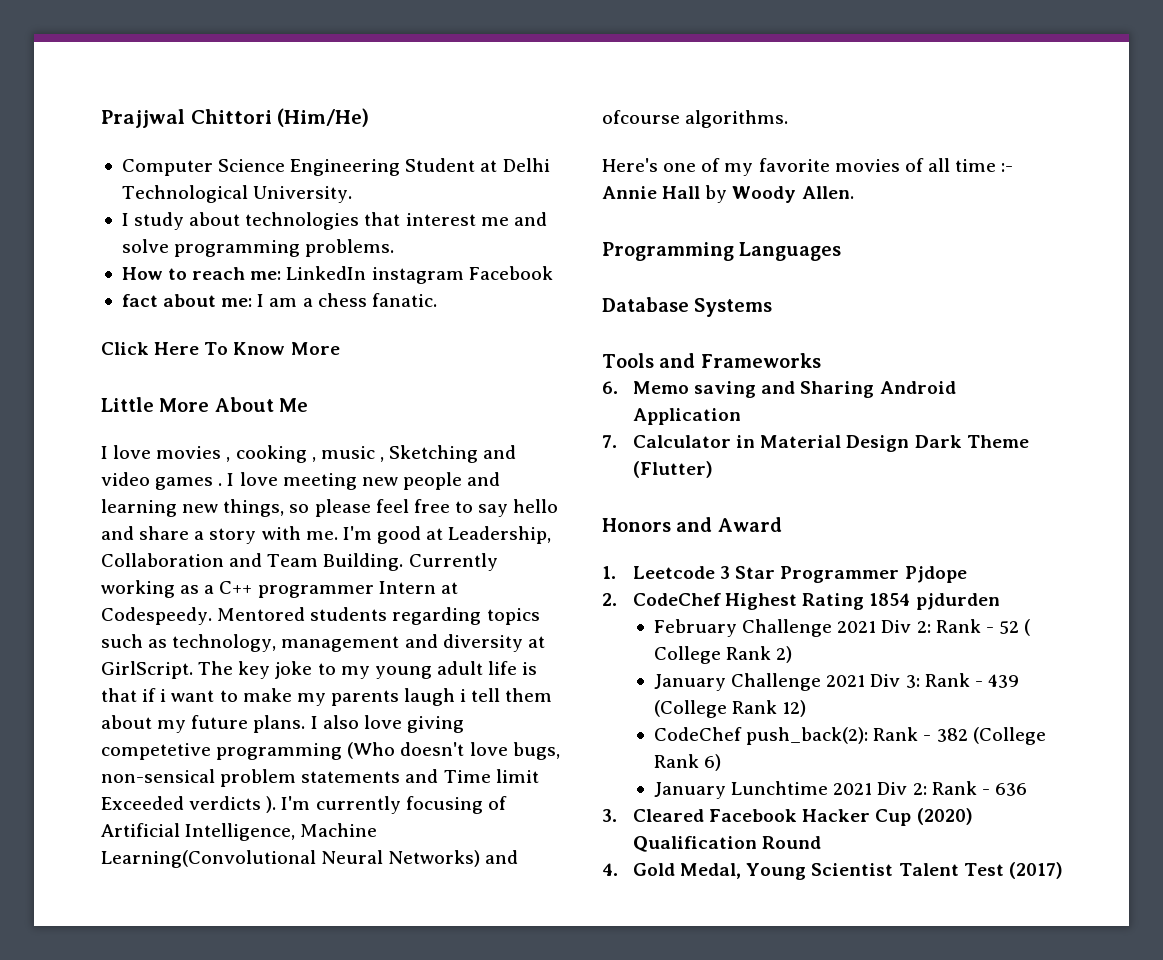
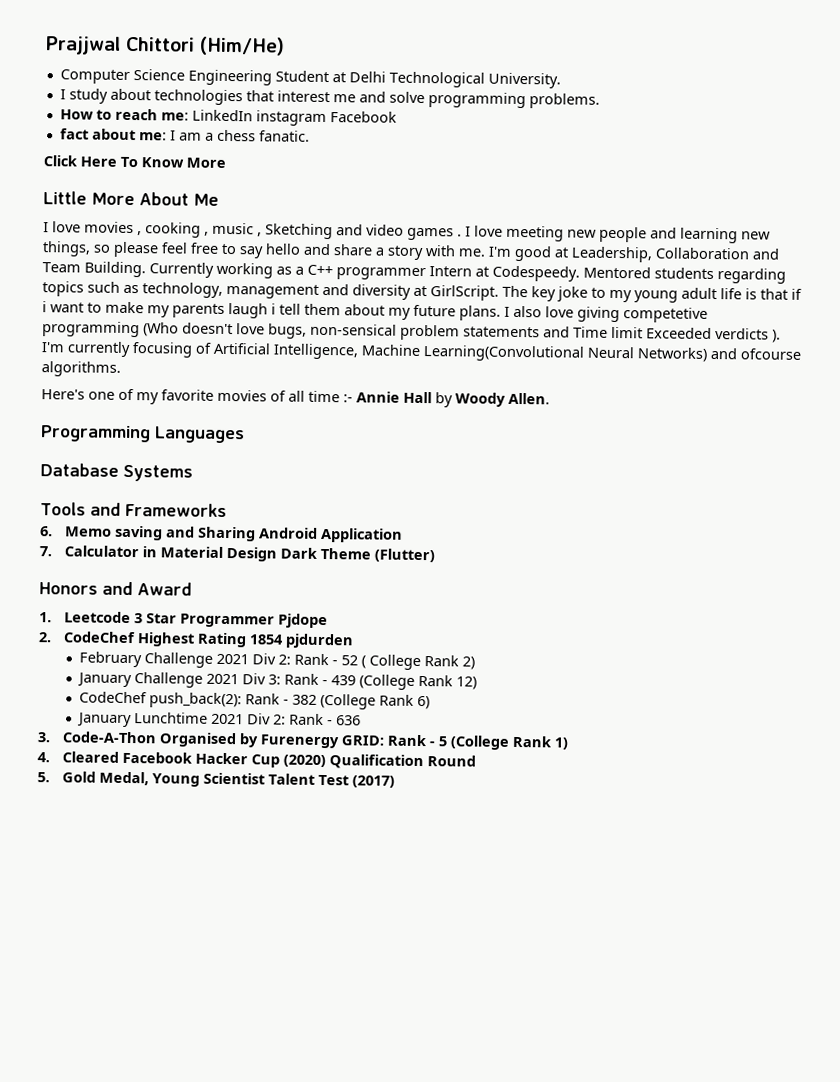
- 3. Cleared Facebook Hacker Cup (2020) Qualification Round
+ 3. Code-A-Thon Organised by Furenergy GRID: Rank - 5 (College Rank 1)
+ 4. Cleared Facebook Hacker Cup (2020) Qualification Round
- 4. Gold Medal, Young Scientist Talent Test (2017)
+ 5. Gold Medal, Young Scientist Talent Test (2017)

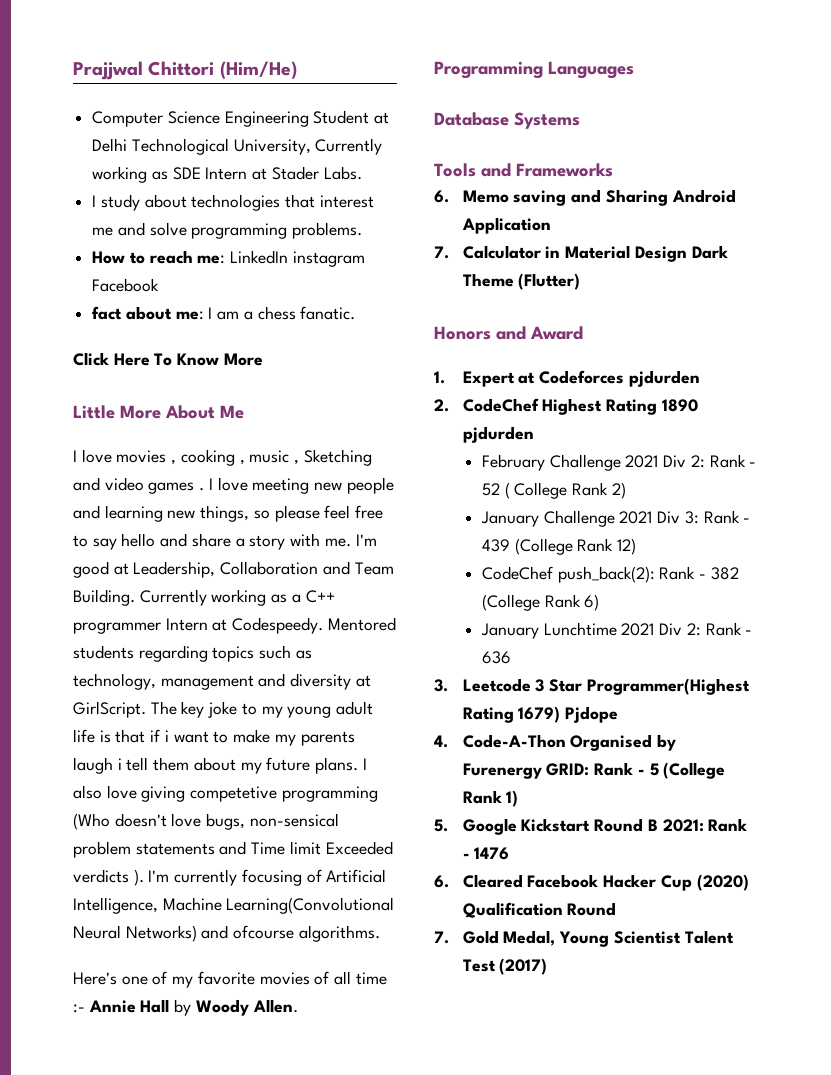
- Computer Science Engineering Student at Delhi Technological University.
+ Computer Science Engineering Student at Delhi Technological University, Currently working as SDE Intern at Stader Labs.
- 1. Leetcode 3 Star Programmer Pjdope
+ 1. Expert at Codeforces pjdurden
- 2. CodeChef Highest Rating 1854 pjdurden
+ 2. CodeChef Highest Rating 1890 pjdurden
- 3. Code-A-Thon Organised by Furenergy GRID: Rank - 5 (College Rank 1)
+ 3. Leetcode 3 Star Programmer(Highest Rating 1679) Pjdope
+ 4. Code-A-Thon Organised by Furenergy GRID: Rank - 5 (College Rank 1)
- 4. Cleared Facebook Hacker Cup (2020) Qualification Round
+ 5. Google Kickstart Round B 2021: Rank - 1476
+ 6. Cleared Facebook Hacker Cup (2020) Qualification Round
- 5. Gold Medal, Young Scientist Talent Test (2017)
+ 7. Gold Medal, Young Scientist Talent Test (2017)

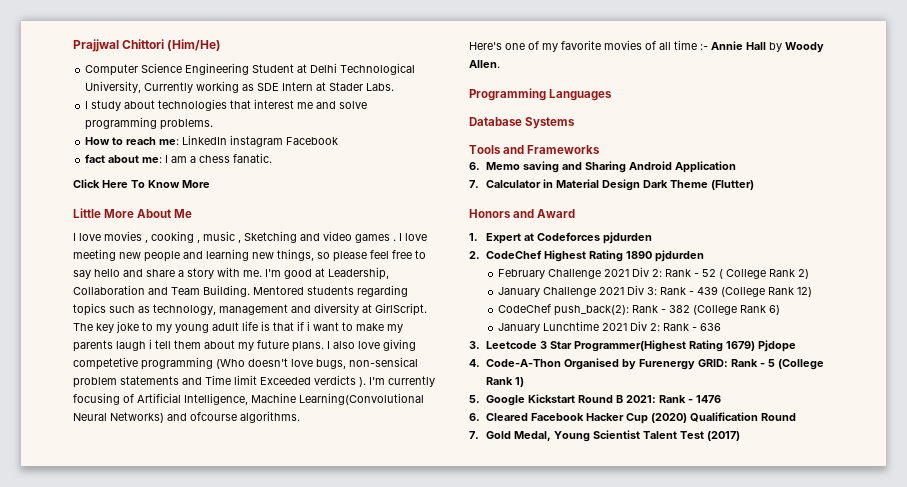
- Currently working as a C++ programmer Intern at Codespeedy.

